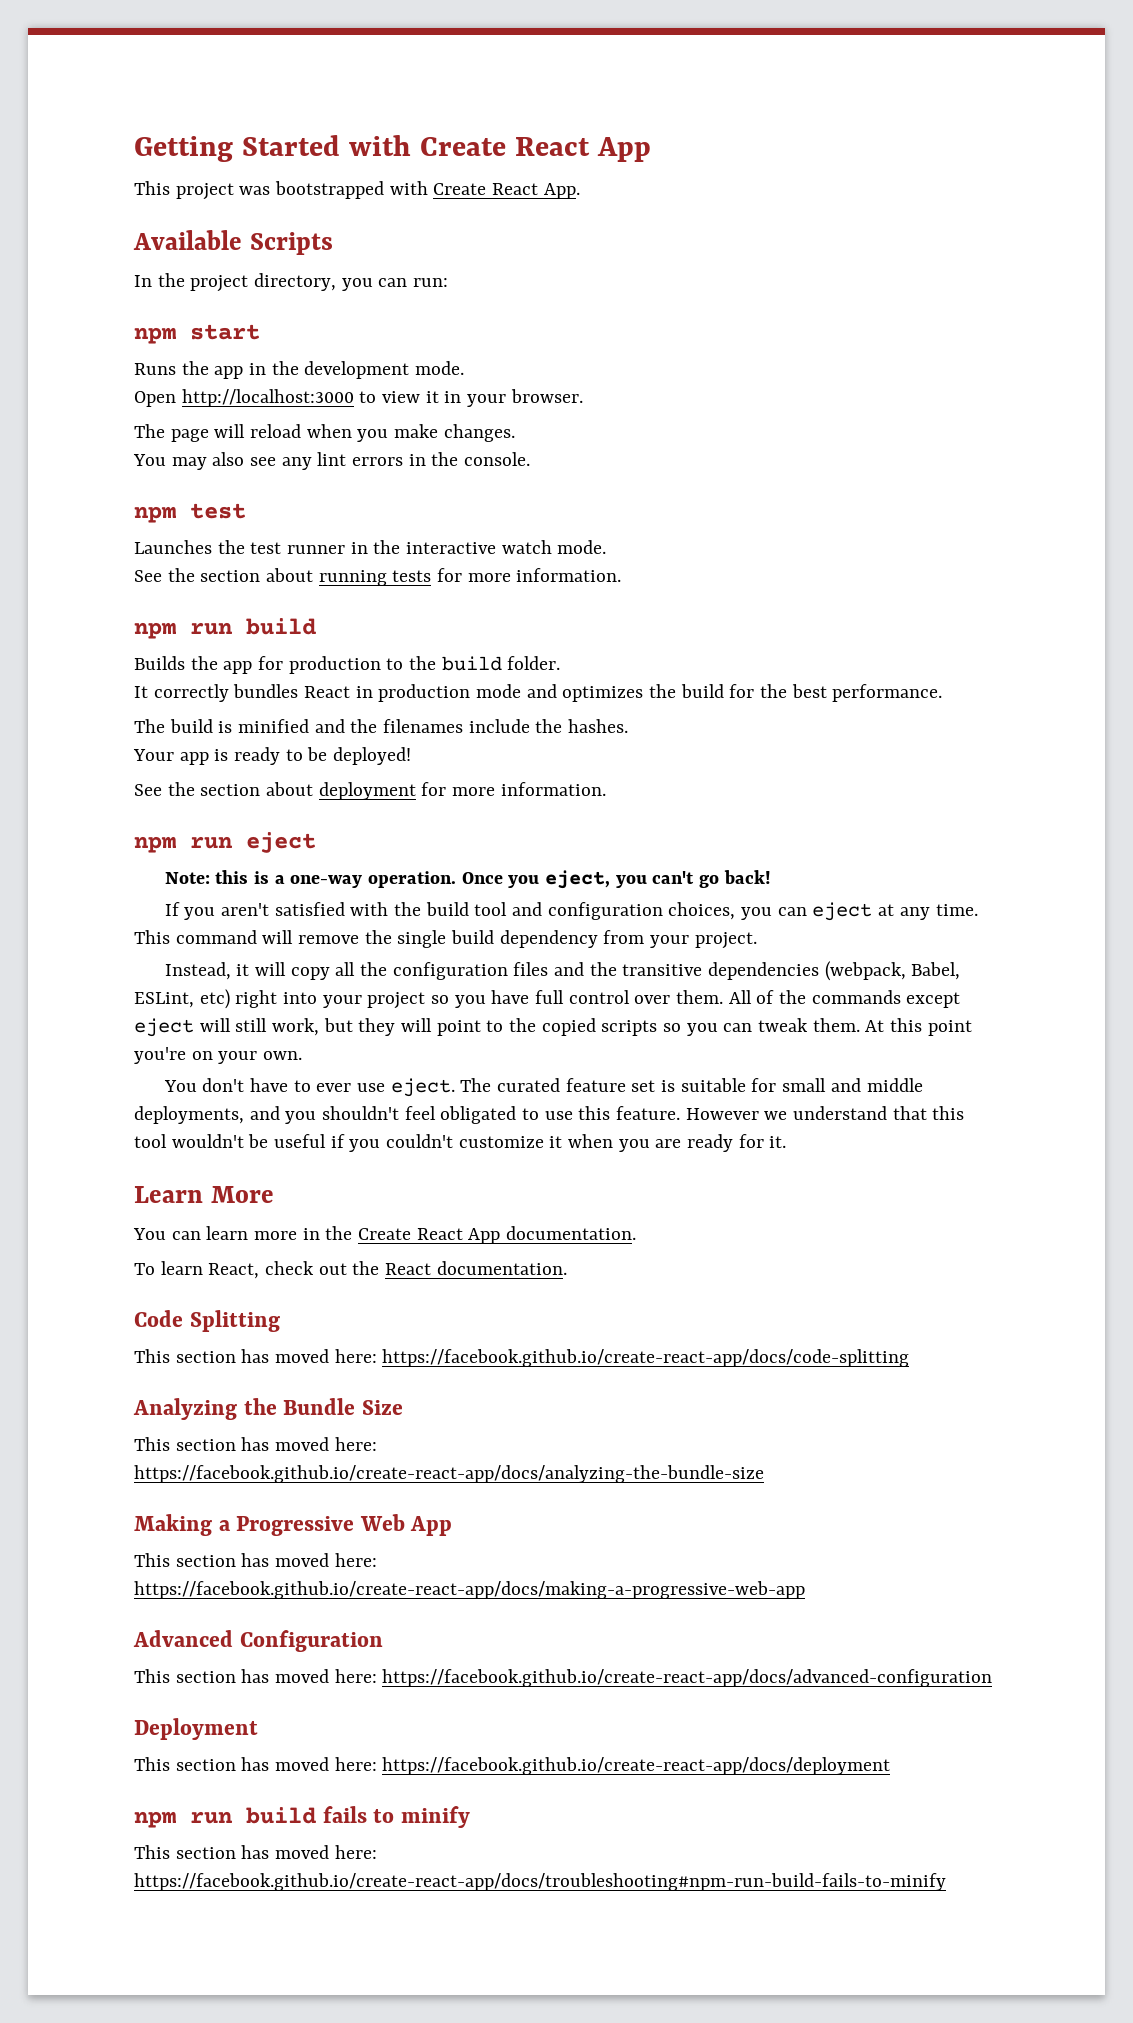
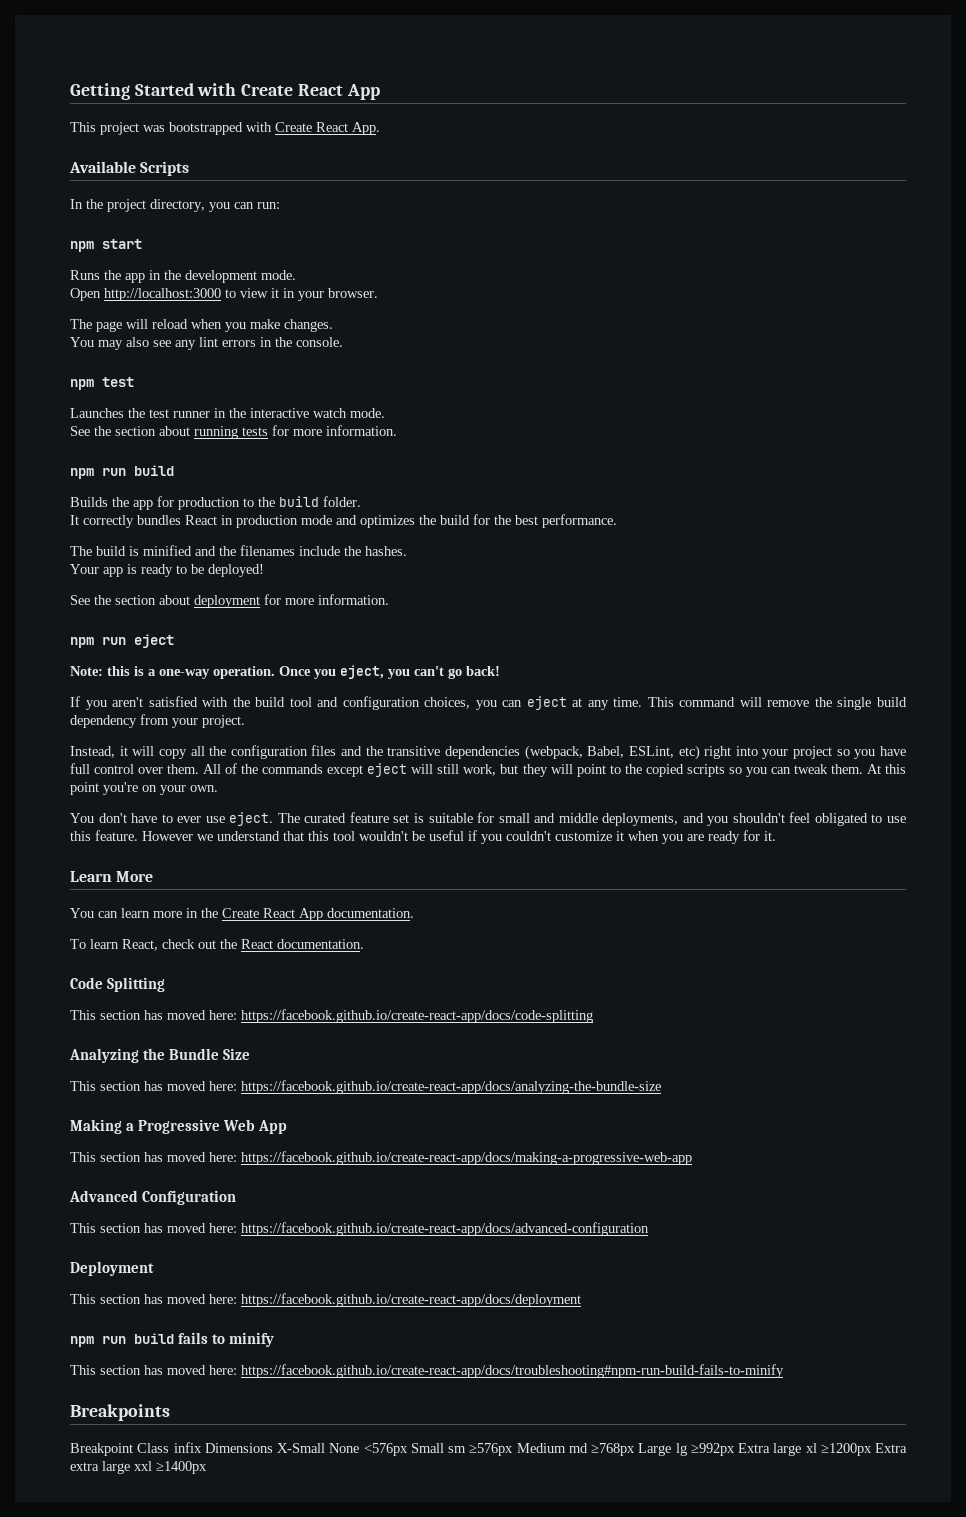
+ Breakpoints
+ Breakpoint Class infix Dimensions X-Small None <576px Small sm ≥576px Medium md ≥768px Large lg ≥992px Extra large xl ≥1200px Extra extra large xxl ≥1400px

